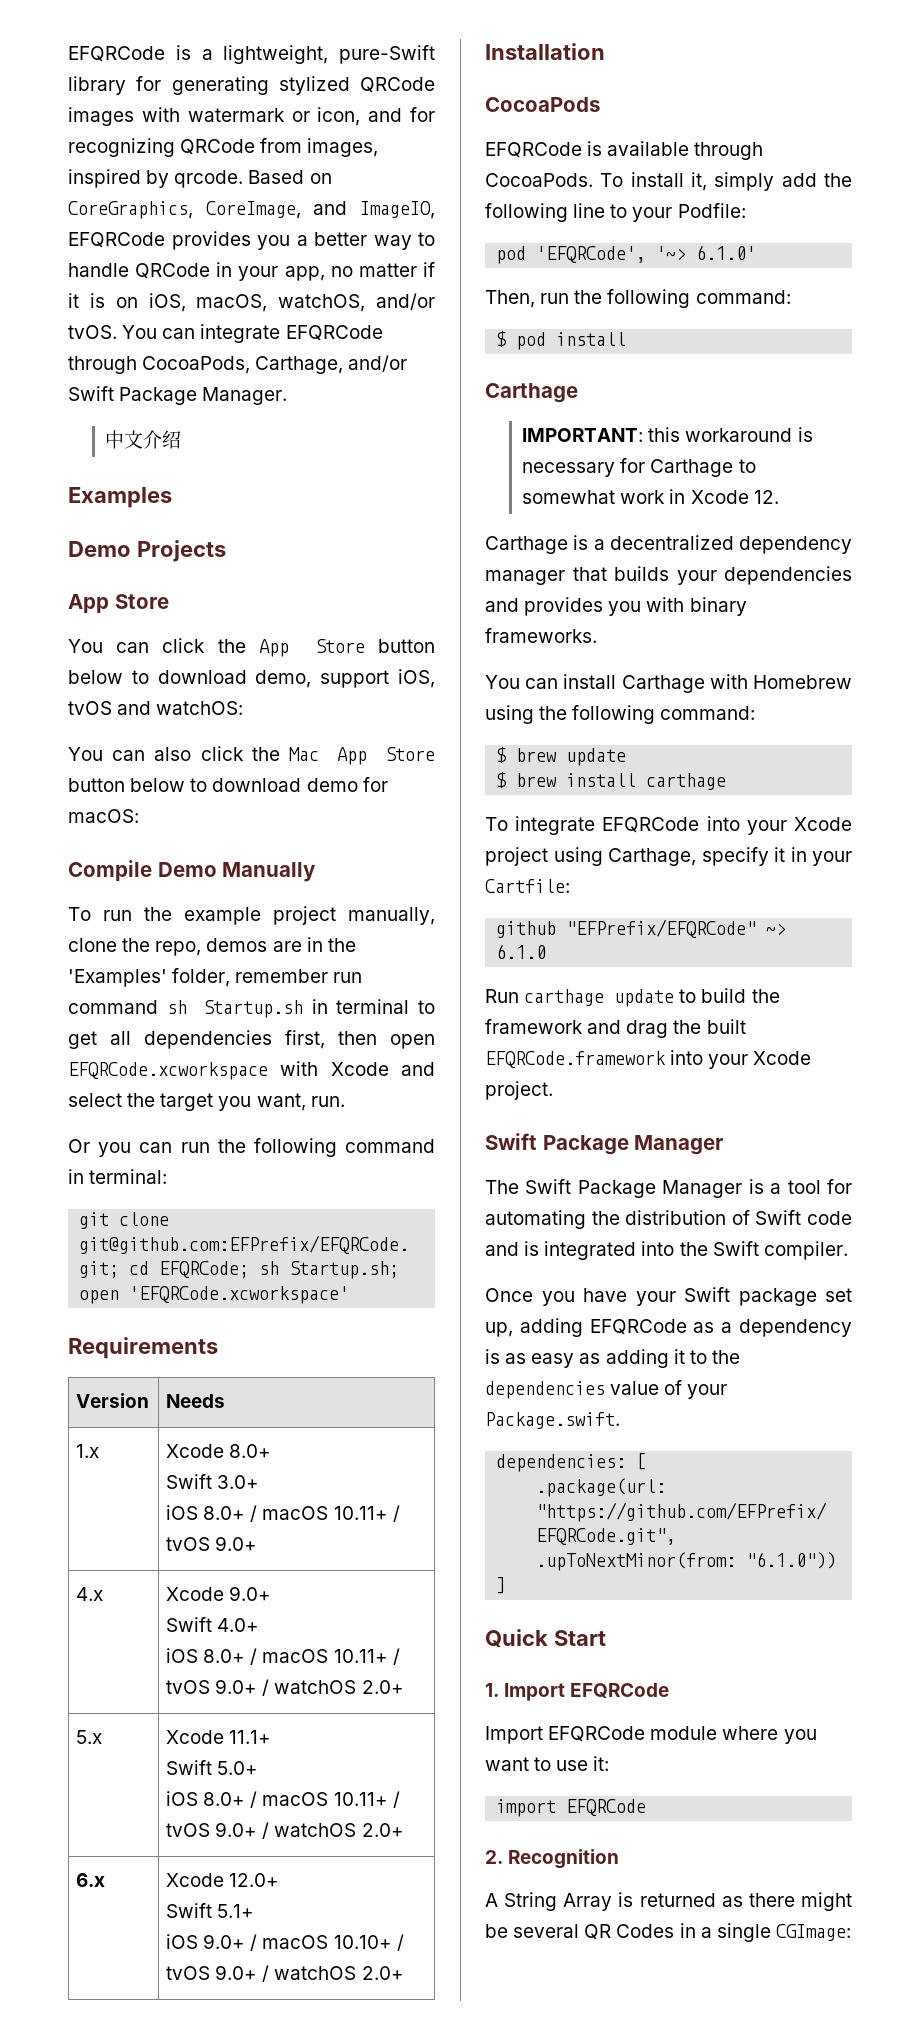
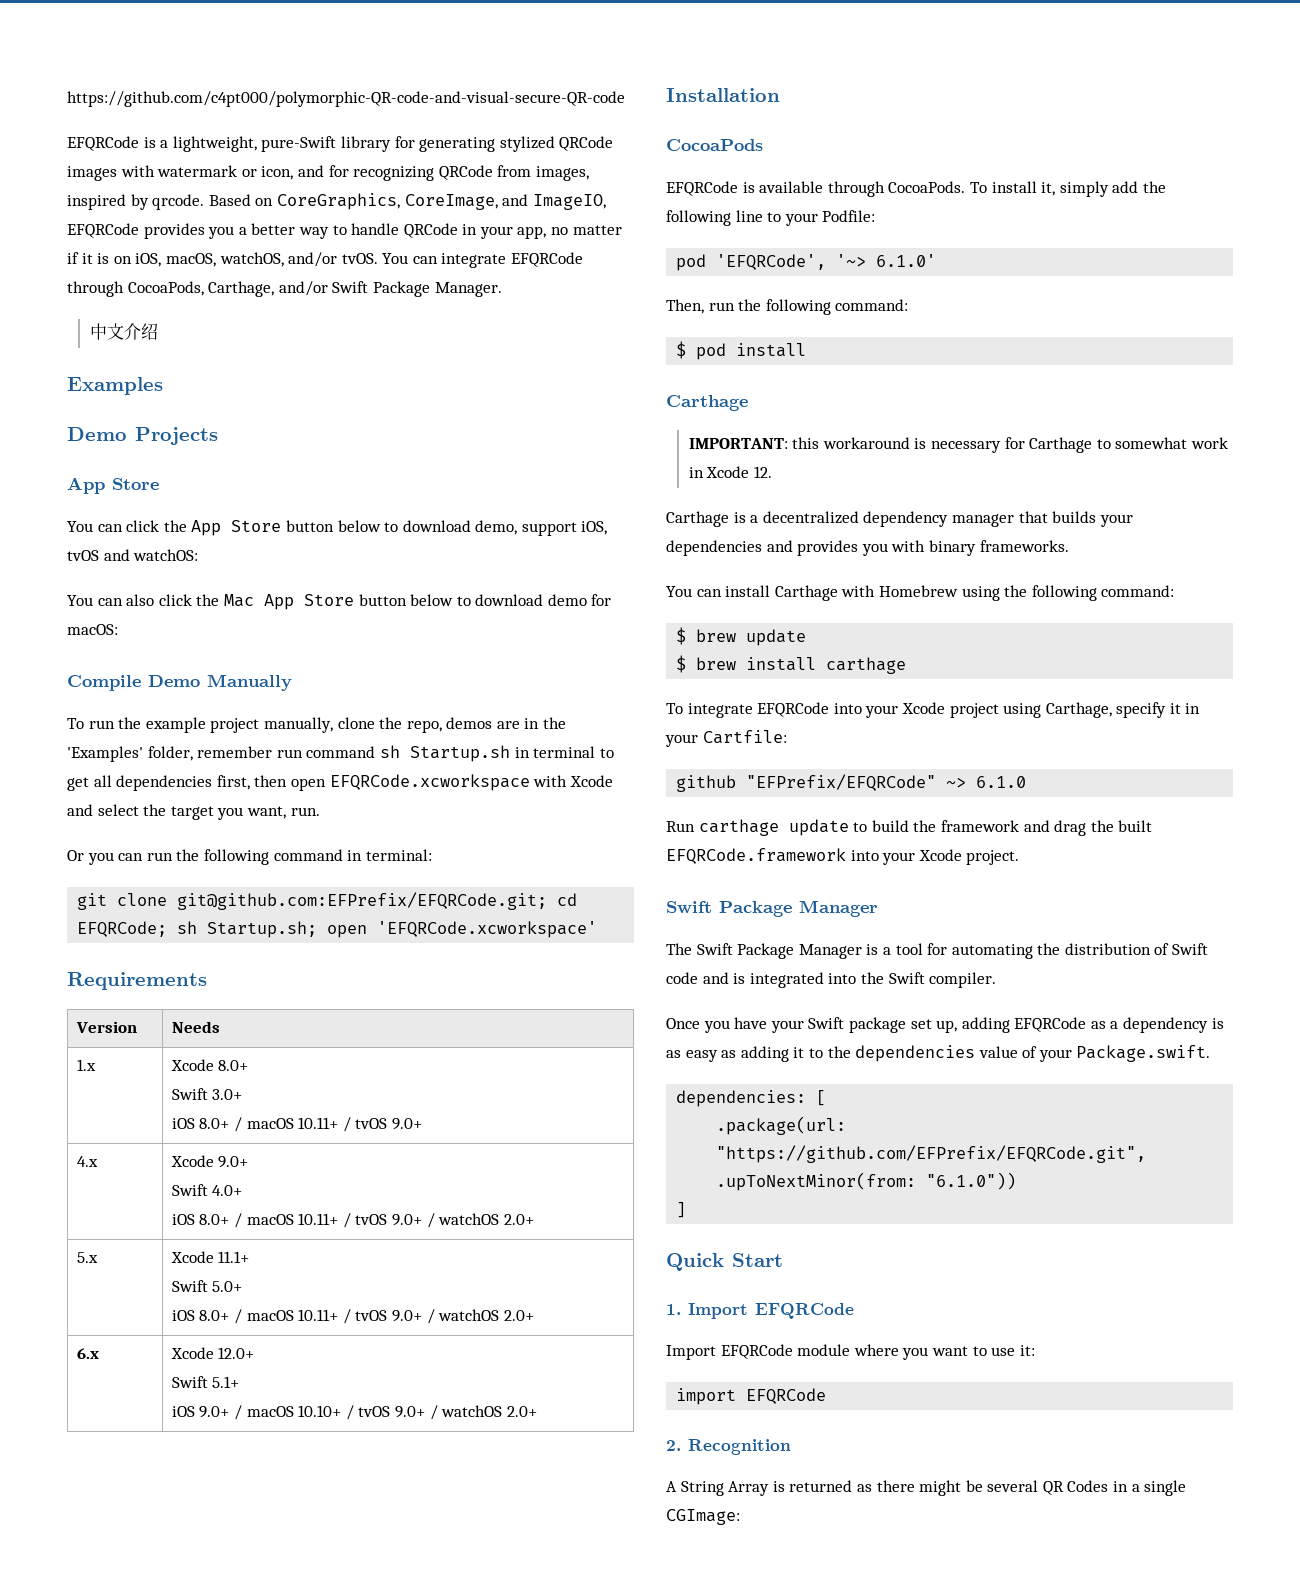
+ https://github.com/c4pt000/polymorphic-QR-code-and-visual-secure-QR-code

